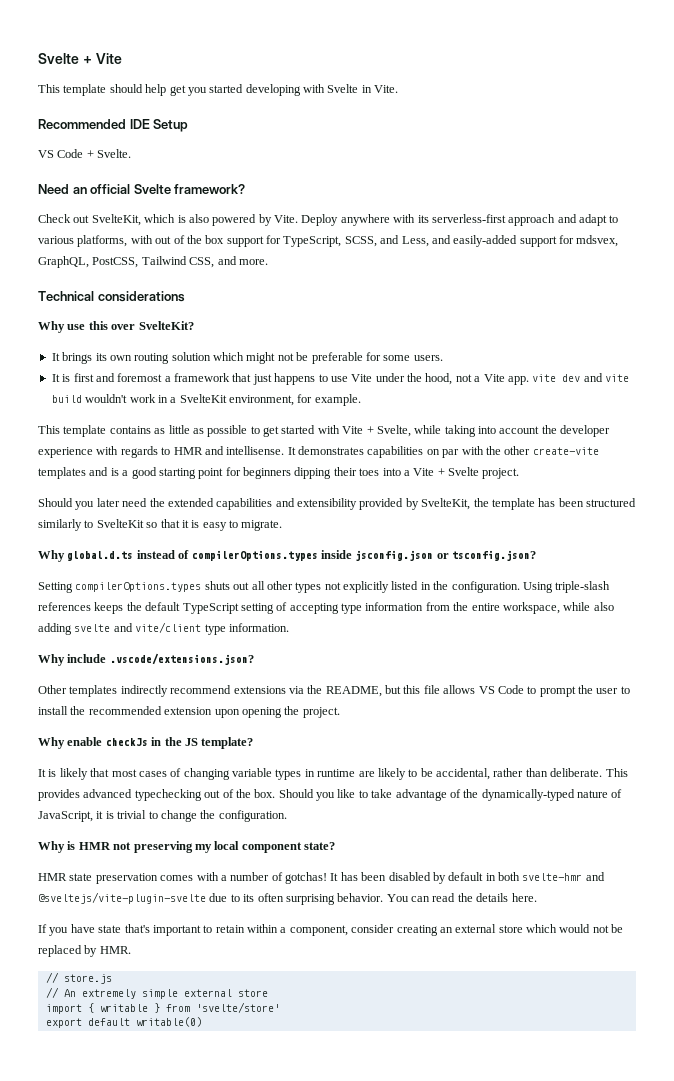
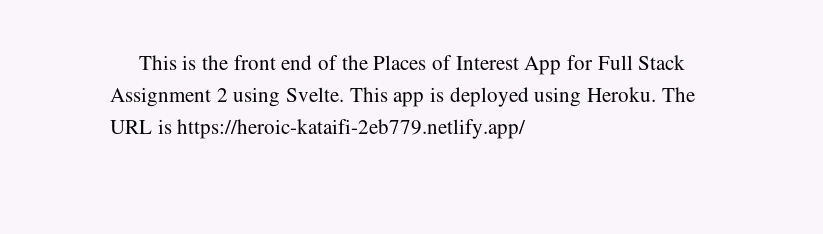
- Svelte + Vite
- This template should help get you started developing with Svelte in Vite.
- Recommended IDE Setup
- VS Code + Svelte.
- Need an official Svelte framework?
- Check out SvelteKit, which is also powered by Vite. Deploy anywhere with its serverless-first approach and adapt to various platforms, with out of the box support for TypeScript, SCSS, and Less, and easily-added support for mdsvex, GraphQL, PostCSS, Tailwind CSS, and more.
- Technical considerations
- Why use this over SvelteKit?
- It brings its own routing solution which might not be preferable for some users.
- It is first and foremost a framework that just happens to use Vite under the hood, not a Vite app. vite dev and vite build wouldn't work in a SvelteKit environment, for example.
- This template contains as little as possible to get started with Vite + Svelte, while taking into account the developer experience with regards to HMR and intellisense. It demonstrates capabilities on par with the other create-vite templates and is a good starting point for beginners dipping their toes into a Vite + Svelte project.
- Should you later need the extended capabilities and extensibility provided by SvelteKit, the template has been structured similarly to SvelteKit so that it is easy to migrate.
- Why global.d.ts instead of compilerOptions.types inside jsconfig.json or tsconfig.json?
- Setting compilerOptions.types shuts out all other types not explicitly listed in the configuration. Using triple-slash references keeps the default TypeScript setting of accepting type information from the entire workspace, while also adding svelte and vite/client type information.
- Why include .vscode/extensions.json?
- Other templates indirectly recommend extensions via the README, but this file allows VS Code to prompt the user to install the recommended extension upon opening the project.
- Why enable checkJs in the JS template?
- It is likely that most cases of changing variable types in runtime are likely to be accidental, rather than deliberate. This provides advanced typechecking out of the box. Should you like to take advantage of the dynamically-typed nature of JavaScript, it is trivial to change the configuration.
- Why is HMR not preserving my local component state?
- HMR state preservation comes with a number of gotchas! It has been disabled by default in both svelte-hmr and @sveltejs/vite-plugin-svelte due to its often surprising behavior. You can read the details here.
- If you have state that's important to retain within a component, consider creating an external store which would not be replaced by HMR.
- // store.js
- // An extremely simple external store
- import { writable } from 'svelte/store'
- export default writable(0)
+ This is the front end of the Places of Interest App for Full Stack Assignment 2 using Svelte. This app is deployed using Heroku. The URL is https://heroic-kataifi-2eb779.netlify.app/

